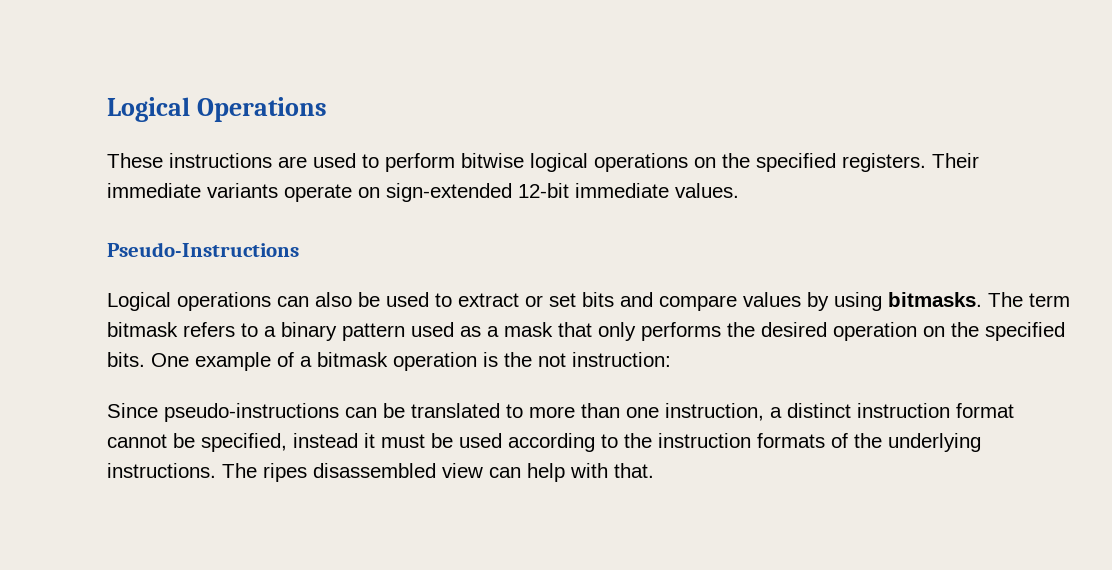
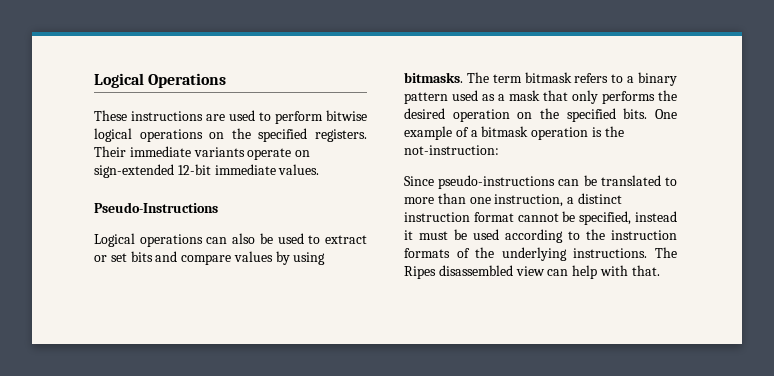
- One example of a bitmask operation is the not instruction:
+ One example of a bitmask operation is the not-instruction:
- The ripes disassembled view can help with that.
+ The Ripes disassembled view can help with that.

